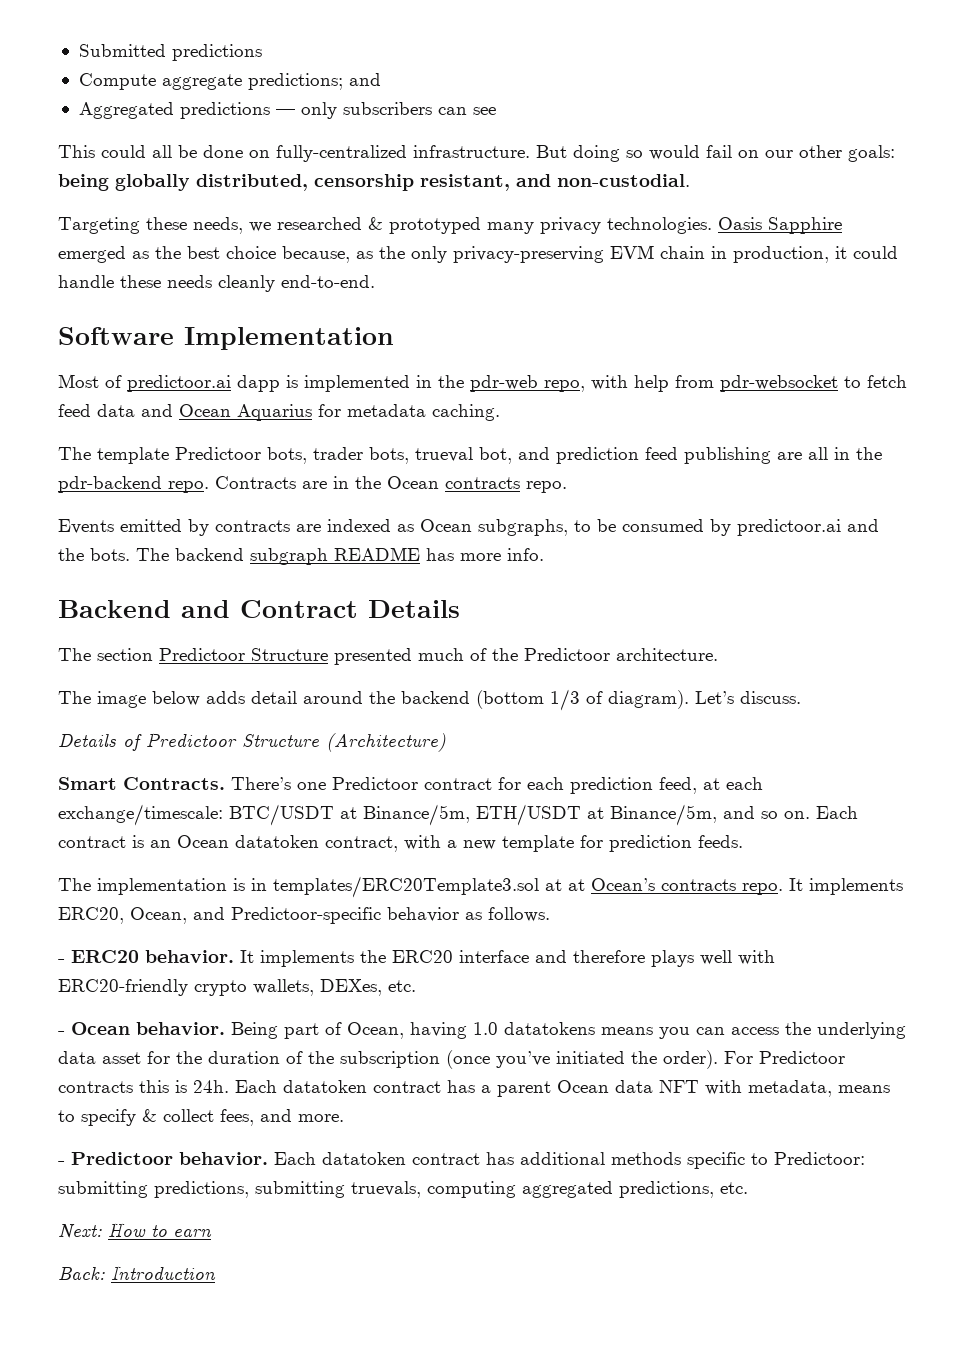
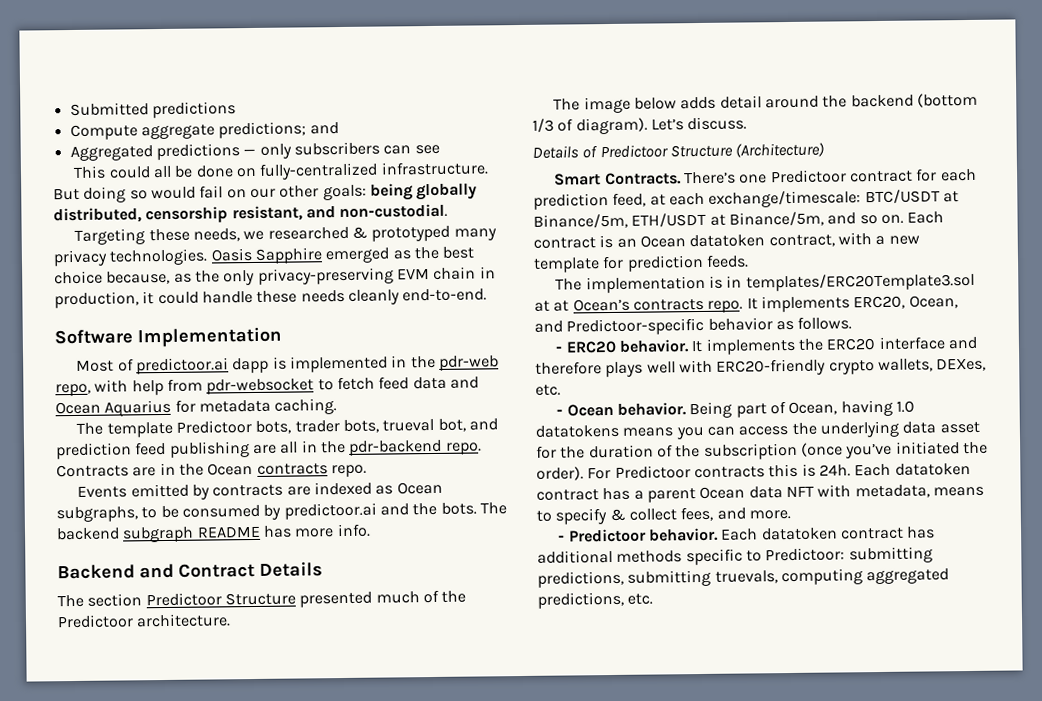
- Next: How to earn
- Back: Introduction

